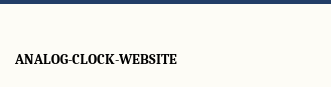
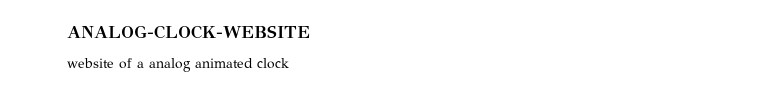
+ website of a analog animated clock

